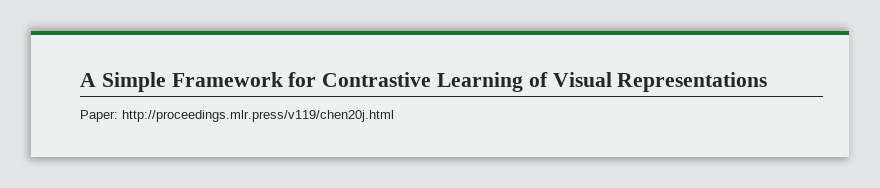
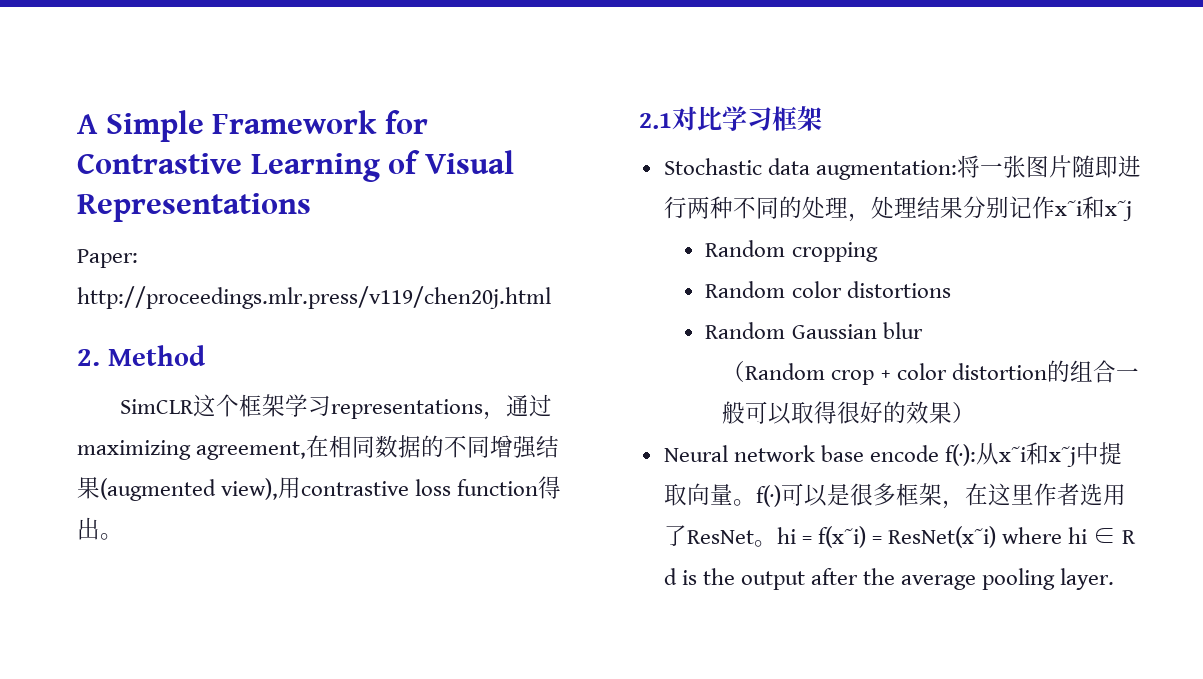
+ 2. Method
+ SimCLR这个框架学习representations，通过maximizing agreement,在相同数据的不同增强结果(augmented view),用contrastive loss function得出。
+ 2.1对比学习框架
+ Stochastic data augmentation:将一张图片随即进行两种不同的处理，处理结果分别记作x˜i和x˜j
+ Random cropping
+ Random color distortions
+ Random Gaussian blur
+ （Random crop + color distortion的组合一般可以取得很好的效果）
+ Neural network base encode f(·):从x˜i和x˜j中提取向量。f(·)可以是很多框架，在这里作者选用了ResNet。hi = f(x˜i) = ResNet(x˜i) where hi ∈ R d is the output after the average pooling layer.

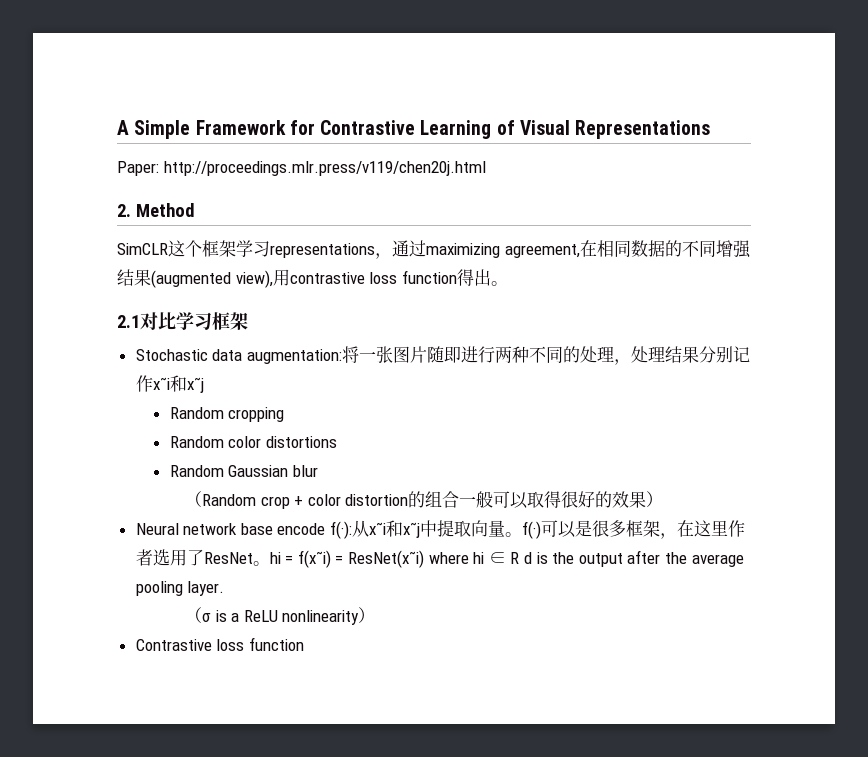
+ （σ is a ReLU nonlinearity）
+ Contrastive loss function

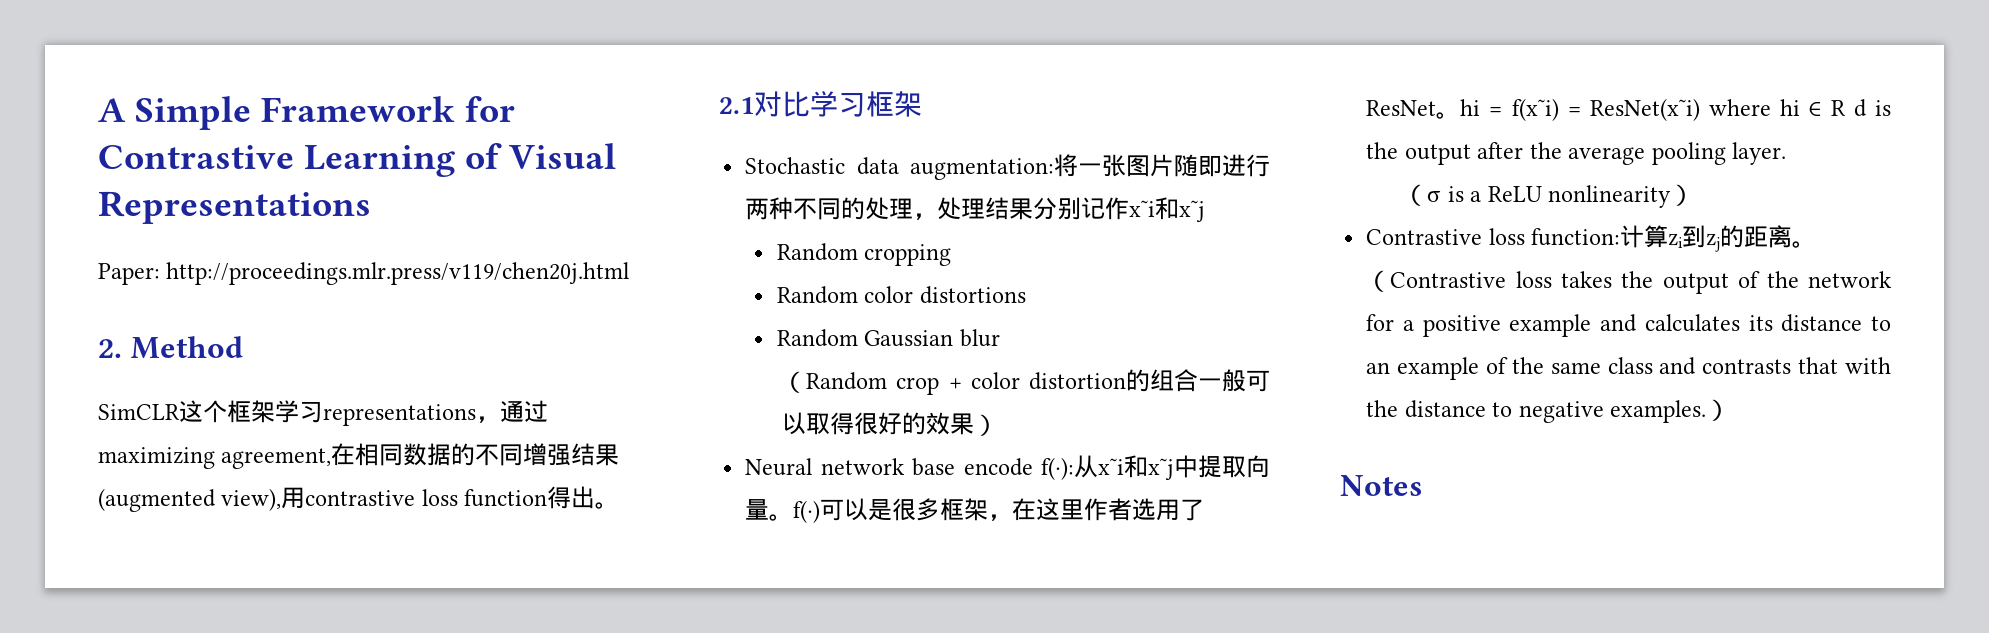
- Contrastive loss function
+ Contrastive loss function:计算zi到zj的距离。（Contrastive loss takes the output of the network for a positive example and calculates its distance to an example of the same class and contrasts that with the distance to negative examples.）
+ Notes

